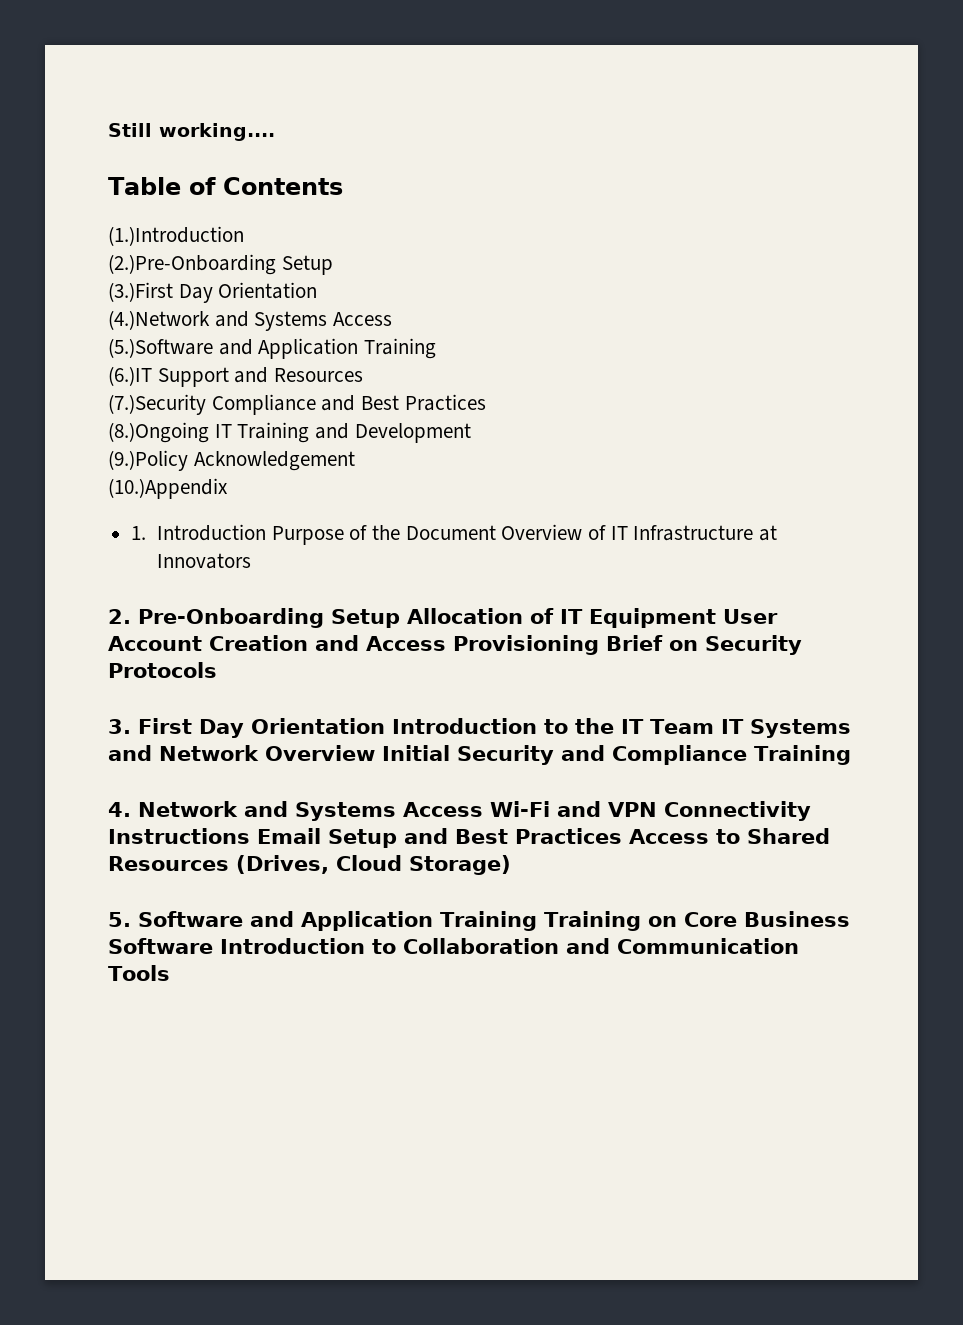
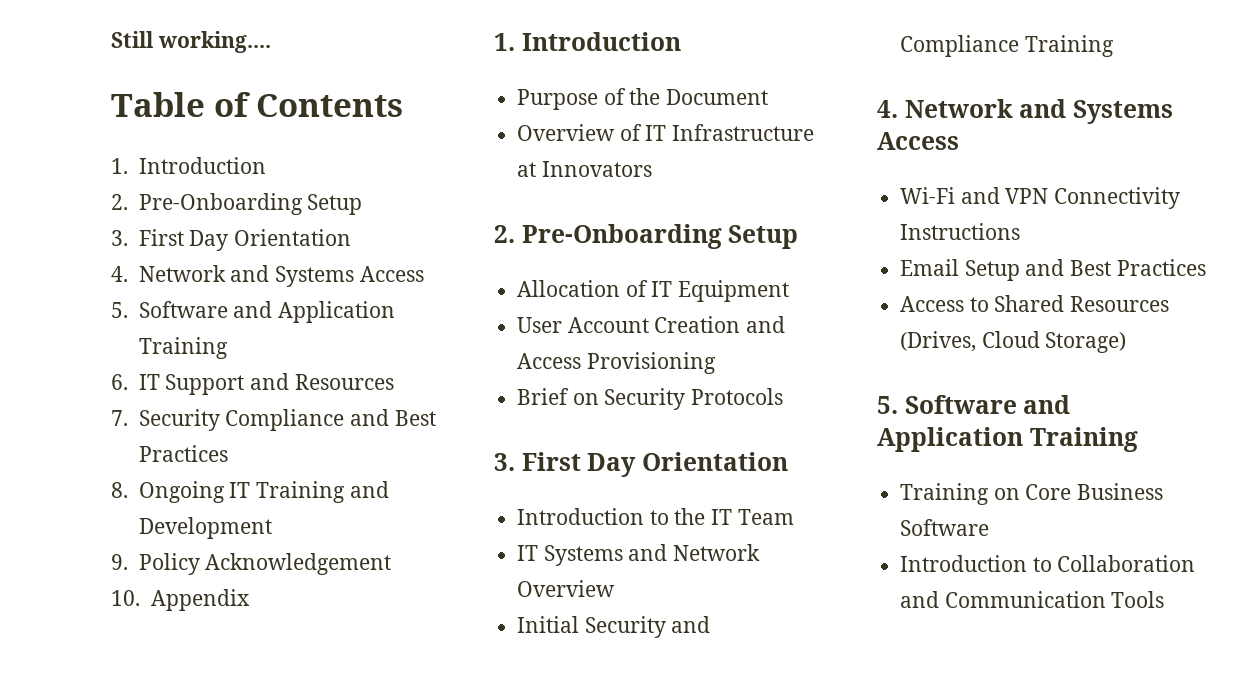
  Table of Contents
- (1.)Introduction
- (2.)Pre-Onboarding Setup
- (3.)First Day Orientation
- (4.)Network and Systems Access
- (5.)Software and Application Training
- (6.)IT Support and Resources
+ 1. Introduction
+ 2. Pre-Onboarding Setup
+ 3. First Day Orientation
+ 4. Network and Systems Access
+ 5. Software and Application Training
+ 6. IT Support and Resources
- (7.)Security Compliance and Best Practices
+ 7. Security Compliance and Best Practices
- (8.)Ongoing IT Training and Development
+ 8. Ongoing IT Training and Development
- (9.)Policy Acknowledgement
+ 9. Policy Acknowledgement
- (10.)Appendix
- 1. Introduction Purpose of the Document Overview of IT Infrastructure at Innovators
- 2. Pre-Onboarding Setup Allocation of IT Equipment User Account Creation and Access Provisioning Brief on Security Protocols
- 3. First Day Orientation Introduction to the IT Team IT Systems and Network Overview Initial Security and Compliance Training
- 4. Network and Systems Access Wi-Fi and VPN Connectivity Instructions Email Setup and Best Practices Access to Shared Resources (Drives, Cloud Storage)
- 5. Software and Application Training Training on Core Business Software Introduction to Collaboration and Communication Tools
+ 10. Appendix
+ 1. Introduction
+ Purpose of the Document
+ Overview of IT Infrastructure at Innovators
+ 2. Pre-Onboarding Setup
+ Allocation of IT Equipment
+ User Account Creation and Access Provisioning
+ Brief on Security Protocols
+ 3. First Day Orientation
+ Introduction to the IT Team
+ IT Systems and Network Overview
+ Initial Security and Compliance Training
+ 4. Network and Systems Access
+ Wi-Fi and VPN Connectivity Instructions
+ Email Setup and Best Practices
+ Access to Shared Resources (Drives, Cloud Storage)
+ 5. Software and Application Training
+ Training on Core Business Software
+ Introduction to Collaboration and Communication Tools

